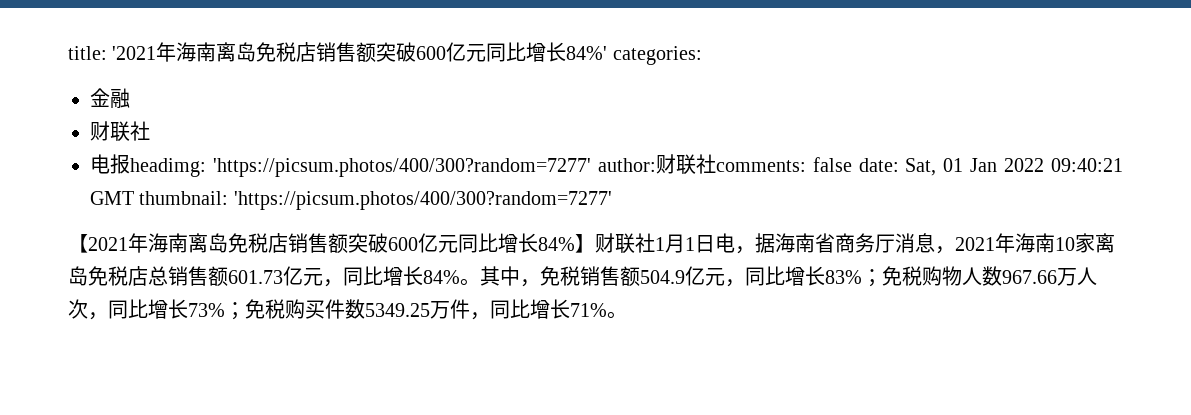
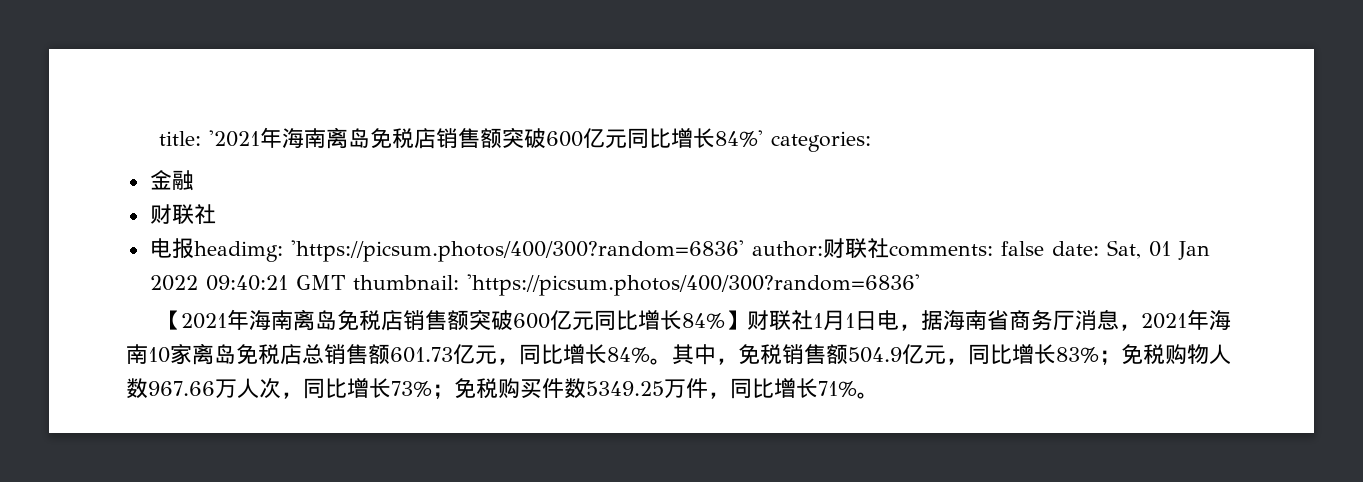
- 电报headimg: 'https://picsum.photos/400/300?random=7277' author:财联社comments: false date: Sat, 01 Jan 2022 09:40:21 GMT thumbnail: 'https://picsum.photos/400/300?random=7277'
+ 电报headimg: 'https://picsum.photos/400/300?random=6836' author:财联社comments: false date: Sat, 01 Jan 2022 09:40:21 GMT thumbnail: 'https://picsum.photos/400/300?random=6836'

